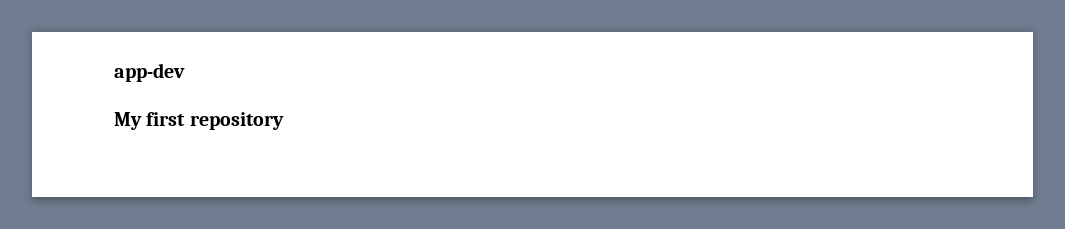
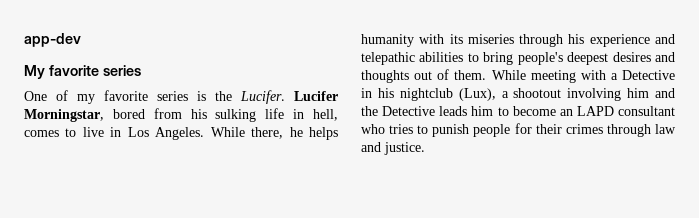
- My first repository
+ My favorite series
+ One of my favorite series is the Lucifer. Lucifer Morningstar, bored from his sulking life in hell, comes to live in Los Angeles. While there, he helps humanity with its miseries through his experience and telepathic abilities to bring people's deepest desires and thoughts out of them. While meeting with a Detective in his nightclub (Lux), a shootout involving him and the Detective leads him to become an LAPD consultant who tries to punish people for their crimes through law and justice.

